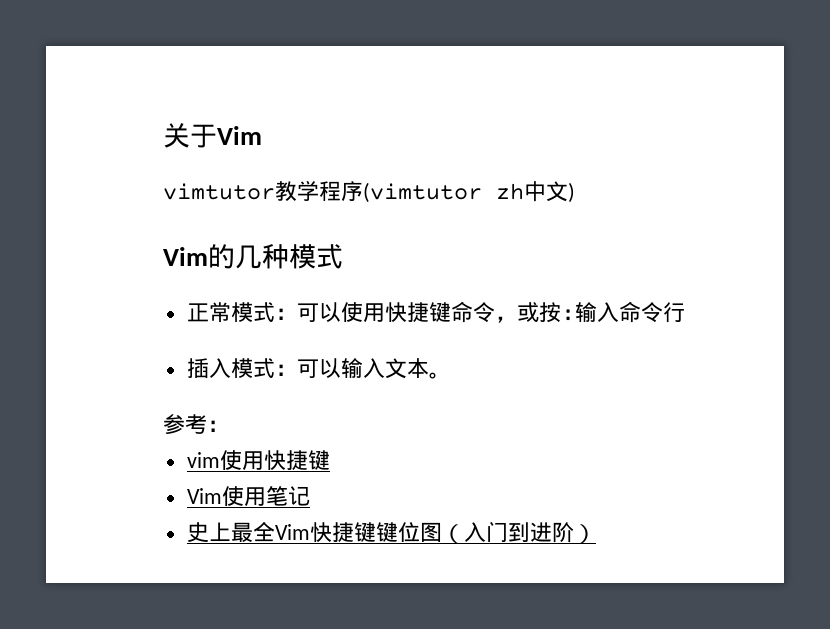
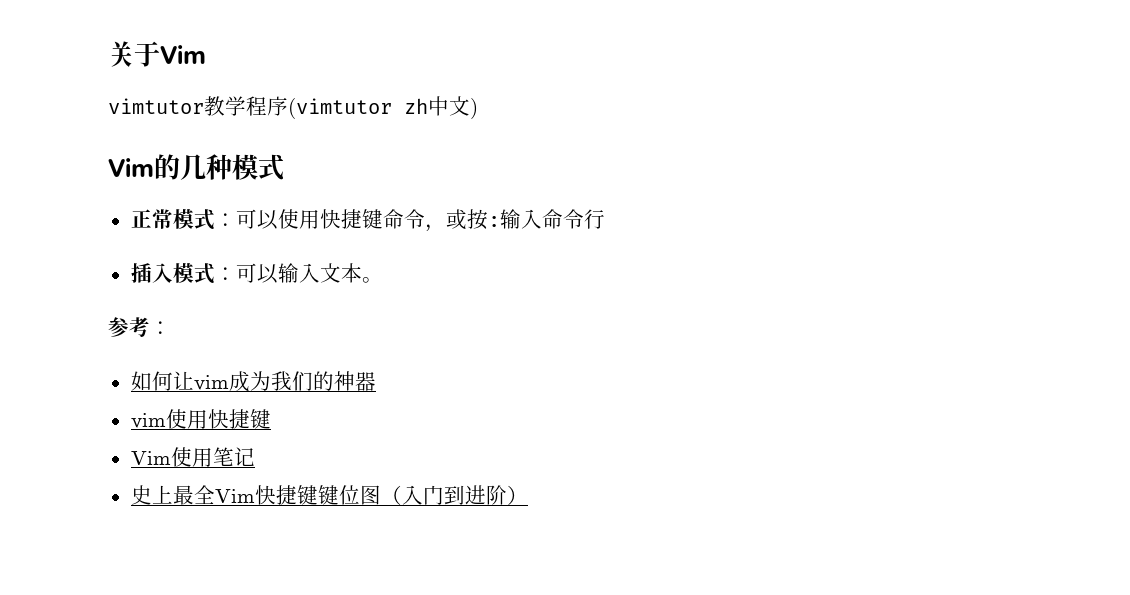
+ 如何让vim成为我们的神器

